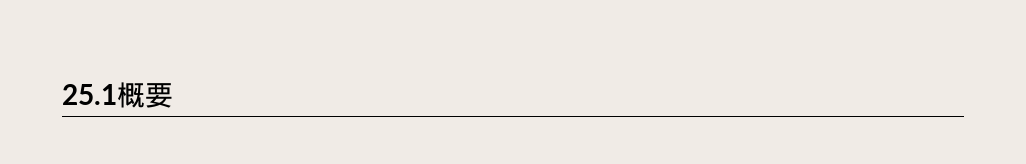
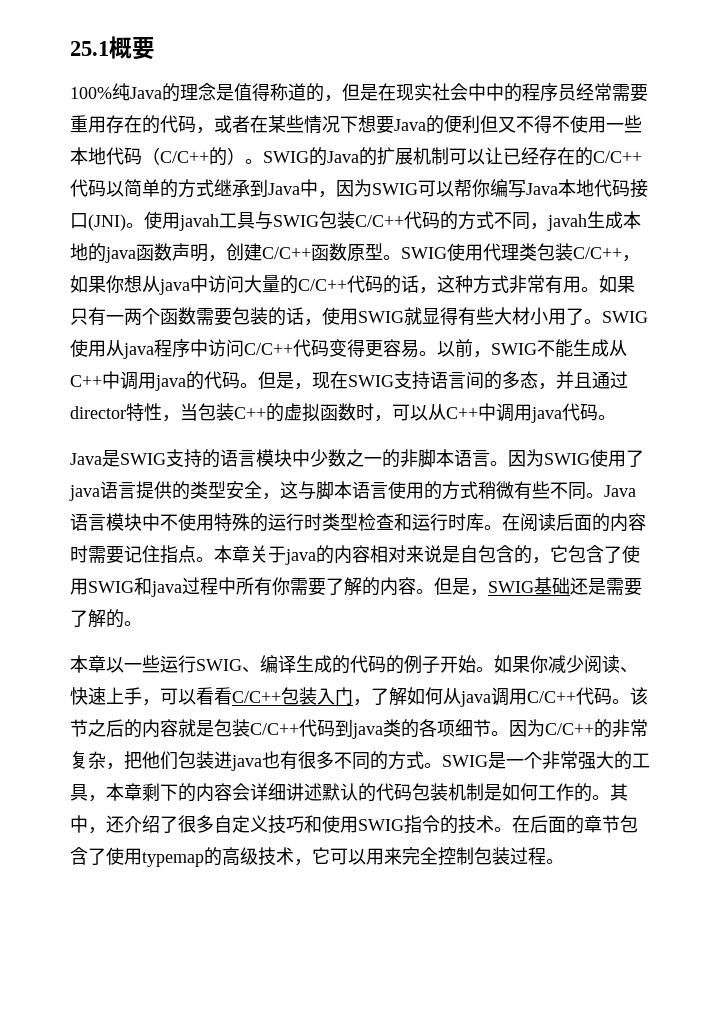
+ 100%纯Java的理念是值得称道的，但是在现实社会中中的程序员经常需要重用存在的代码，或者在某些情况下想要Java的便利但又不得不使用一些本地代码（C/C++的）。SWIG的Java的扩展机制可以让已经存在的C/C++代码以简单的方式继承到Java中，因为SWIG可以帮你编写Java本地代码接口(JNI)。使用javah工具与SWIG包装C/C++代码的方式不同，javah生成本地的java函数声明，创建C/C++函数原型。SWIG使用代理类包装C/C++，如果你想从java中访问大量的C/C++代码的话，这种方式非常有用。如果只有一两个函数需要包装的话，使用SWIG就显得有些大材小用了。SWIG使用从java程序中访问C/C++代码变得更容易。以前，SWIG不能生成从C++中调用java的代码。但是，现在SWIG支持语言间的多态，并且通过director特性，当包装C++的虚拟函数时，可以从C++中调用java代码。
+ Java是SWIG支持的语言模块中少数之一的非脚本语言。因为SWIG使用了java语言提供的类型安全，这与脚本语言使用的方式稍微有些不同。Java语言模块中不使用特殊的运行时类型检查和运行时库。在阅读后面的内容时需要记住指点。本章关于java的内容相对来说是自包含的，它包含了使用SWIG和java过程中所有你需要了解的内容。但是，SWIG基础还是需要了解的。
+ 本章以一些运行SWIG、编译生成的代码的例子开始。如果你减少阅读、快速上手，可以看看C/C++包装入门，了解如何从java调用C/C++代码。该节之后的内容就是包装C/C++代码到java类的各项细节。因为C/C++的非常复杂，把他们包装进java也有很多不同的方式。SWIG是一个非常强大的工具，本章剩下的内容会详细讲述默认的代码包装机制是如何工作的。其中，还介绍了很多自定义技巧和使用SWIG指令的技术。在后面的章节包含了使用typemap的高级技术，它可以用来完全控制包装过程。

